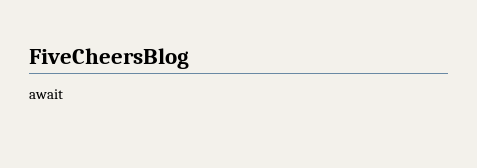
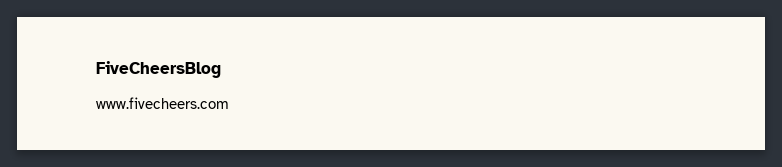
- await
+ www.fivecheers.com

